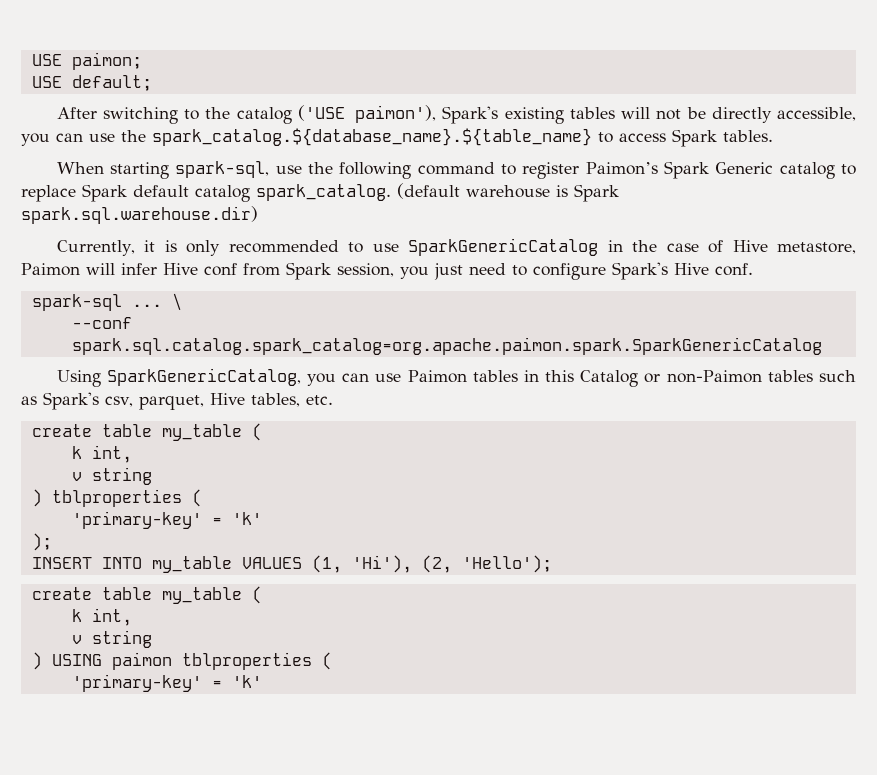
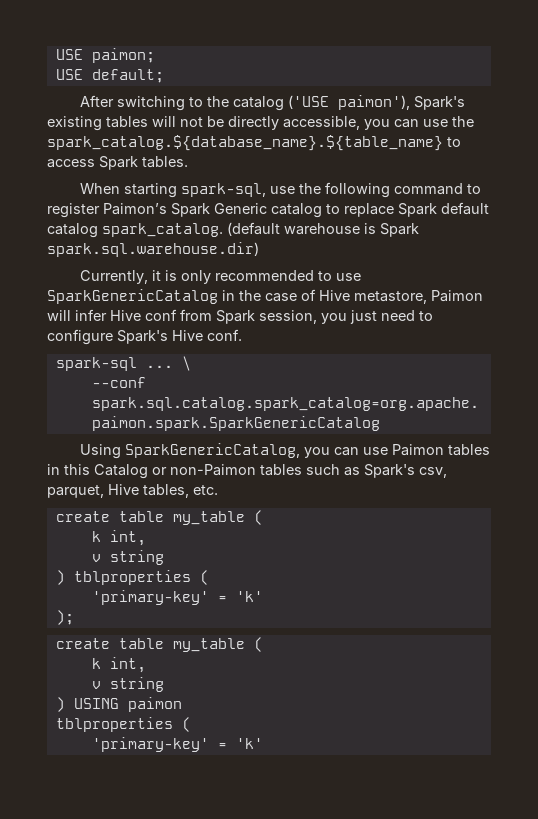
- INSERT INTO my_table VALUES (1, 'Hi'), (2, 'Hello');
- ) USING paimon tblproperties (
+ ) USING paimon
+ tblproperties (

